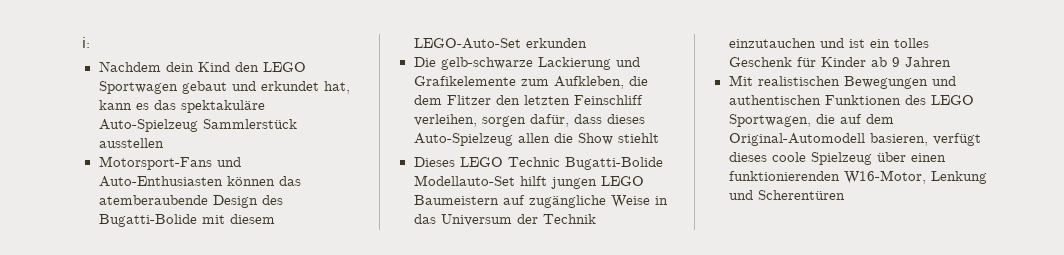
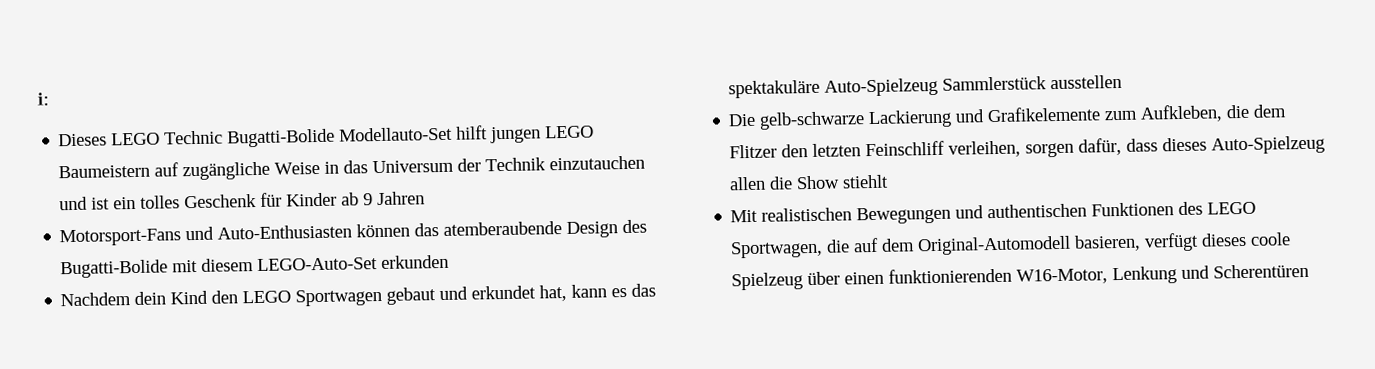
- Nachdem dein Kind den LEGO Sportwagen gebaut und erkundet hat, kann es das spektakuläre Auto-Spielzeug Sammlerstück ausstellen
- Motorsport-Fans und Auto-Enthusiasten können das atemberaubende Design des Bugatti-Bolide mit diesem LEGO-Auto-Set erkunden
- Die gelb-schwarze Lackierung und Grafikelemente zum Aufkleben, die dem Flitzer den letzten Feinschliff verleihen, sorgen dafür, dass dieses Auto-Spielzeug allen die Show stiehlt
+ Motorsport-Fans und Auto-Enthusiasten können das atemberaubende Design des Bugatti-Bolide mit diesem LEGO-Auto-Set erkunden
+ Nachdem dein Kind den LEGO Sportwagen gebaut und erkundet hat, kann es das spektakuläre Auto-Spielzeug Sammlerstück ausstellen
+ Die gelb-schwarze Lackierung und Grafikelemente zum Aufkleben, die dem Flitzer den letzten Feinschliff verleihen, sorgen dafür, dass dieses Auto-Spielzeug allen die Show stiehlt

